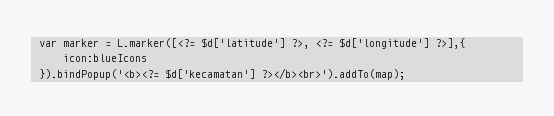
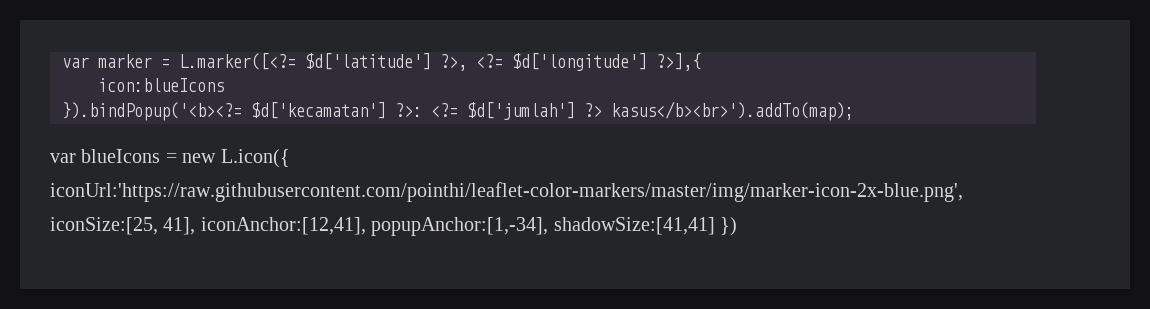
- }).bindPopup('<b><?= $d['kecamatan'] ?></b><br>').addTo(map);
+ }).bindPopup('<b><?= $d['kecamatan'] ?>: <?= $d['jumlah'] ?> kasus</b><br>').addTo(map);
+ var blueIcons = new L.icon({ iconUrl:'https://raw.githubusercontent.com/pointhi/leaflet-color-markers/master/img/marker-icon-2x-blue.png', iconSize:[25, 41], iconAnchor:[12,41], popupAnchor:[1,-34], shadowSize:[41,41] })

